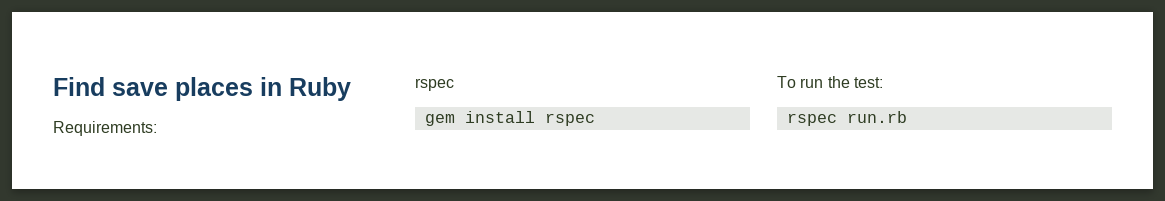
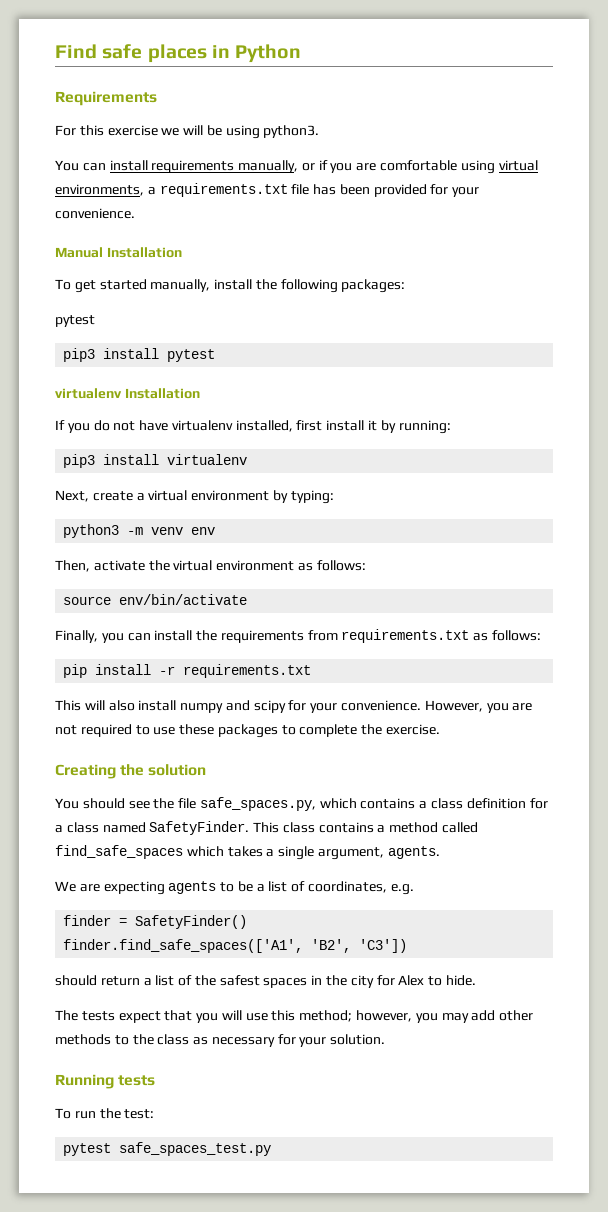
- Find save places in Ruby
- Requirements:
- rspec
- gem install rspec
+ Find safe places in Python
+ Requirements
+ For this exercise we will be using python3.
+ You can install requirements manually, or if you are comfortable using virtual environments, a requirements.txt file has been provided for your convenience.
+ Manual Installation
+ To get started manually, install the following packages:
+ pytest
+ pip3 install pytest
+ virtualenv Installation
+ If you do not have virtualenv installed, first install it by running:
+ pip3 install virtualenv
+ Next, create a virtual environment by typing:
+ python3 -m venv env
+ Then, activate the virtual environment as follows:
+ source env/bin/activate
+ Finally, you can install the requirements from requirements.txt as follows:
+ pip install -r requirements.txt
+ This will also install numpy and scipy for your convenience. However, you are not required to use these packages to complete the exercise.
+ Creating the solution
+ You should see the file safe_spaces.py, which contains a class definition for a class named SafetyFinder. This class contains a method called find_safe_spaces which takes a single argument, agents.
+ We are expecting agents to be a list of coordinates, e.g.
+ finder = SafetyFinder()
+ finder.find_safe_spaces(['A1', 'B2', 'C3'])
+ should return a list of the safest spaces in the city for Alex to hide.
+ The tests expect that you will use this method; however, you may add other methods to the class as necessary for your solution.
+ Running tests
- rspec run.rb
+ pytest safe_spaces_test.py

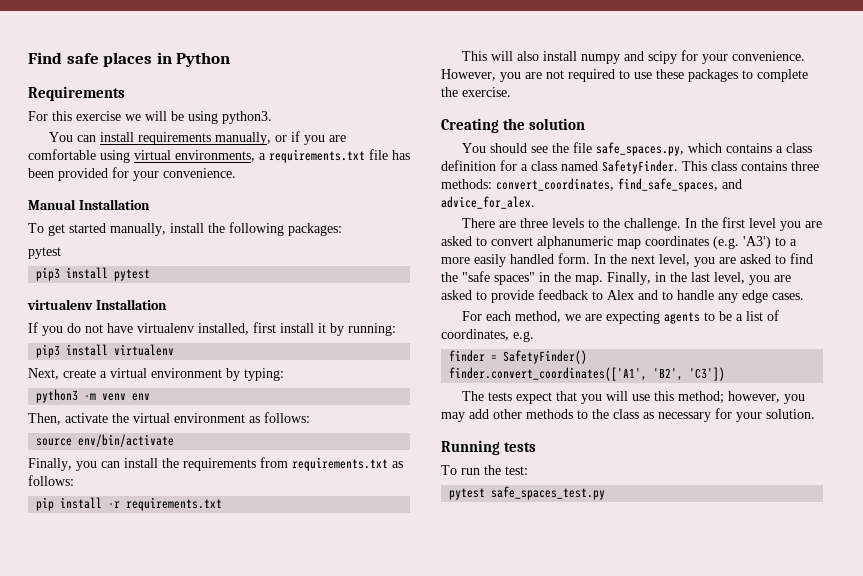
- This class contains a method called find_safe_spaces which takes a single argument, agents.
- We are expecting agents to be a list of coordinates, e.g.
+ This class contains three methods: convert_coordinates, find_safe_spaces, and advice_for_alex.
+ There are three levels to the challenge. In the first level you are asked to convert alphanumeric map coordinates (e.g. 'A3') to a more easily handled form. In the next level, you are asked to find the "safe spaces" in the map. Finally, in the last level, you are asked to provide feedback to Alex and to handle any edge cases.
+ For each method, we are expecting agents to be a list of coordinates, e.g.
- finder.find_safe_spaces(['A1', 'B2', 'C3'])
+ finder.convert_coordinates(['A1', 'B2', 'C3'])
- should return a list of the safest spaces in the city for Alex to hide.

